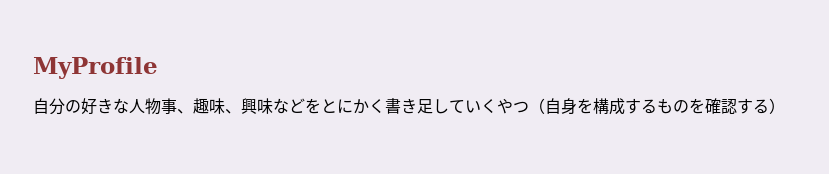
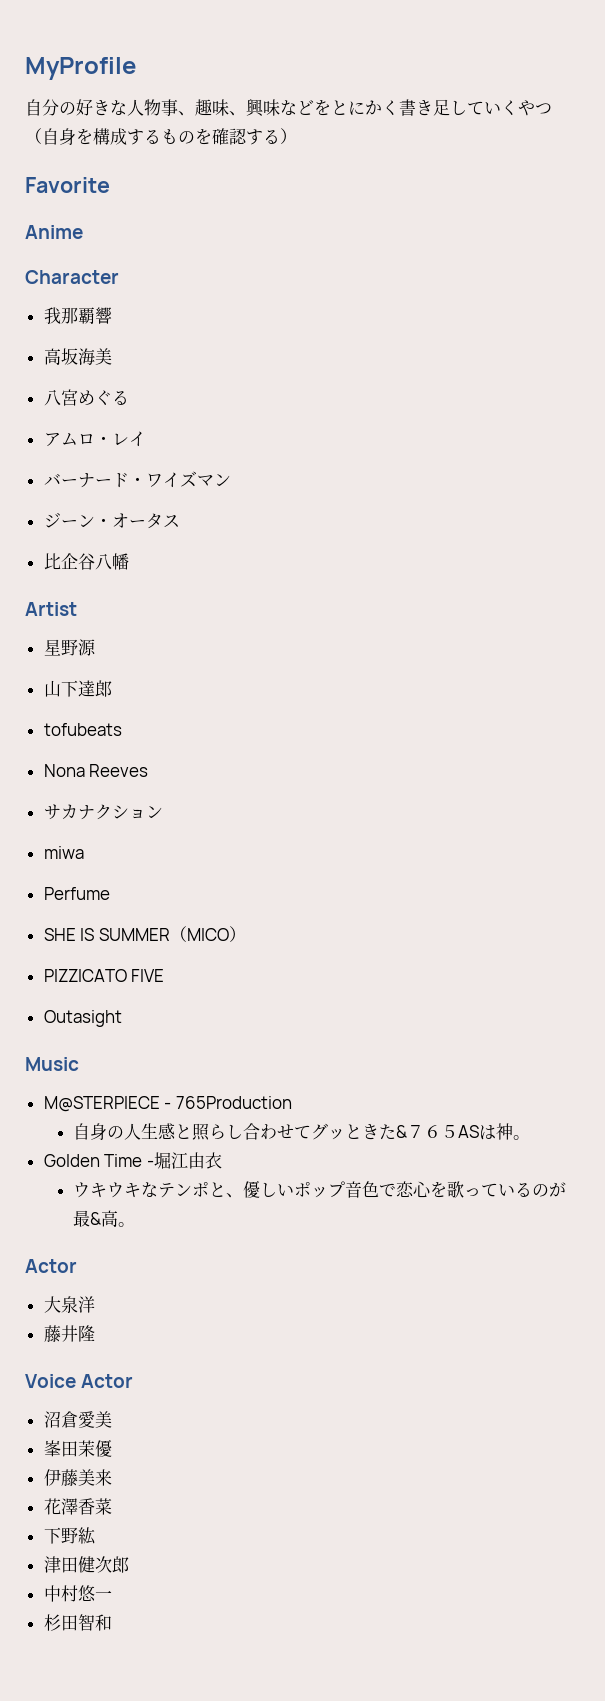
+ Favorite
+ Anime
+ Character
+ 我那覇響
+ 高坂海美
+ 八宮めぐる
+ アムロ・レイ
+ バーナード・ワイズマン
+ ジーン・オータス
+ 比企谷八幡
+ Artist
+ 星野源
+ 山下達郎
+ tofubeats
+ Nona Reeves
+ サカナクション
+ miwa
+ Perfume
+ SHE IS SUMMER（MICO）
+ PIZZICATO FIVE
+ Outasight
+ Music
+ M@STERPIECE - 765Production
+ 自身の人生感と照らし合わせてグッときた&７６５ASは神。
+ Golden Time -堀江由衣
+ ウキウキなテンポと、優しいポップ音色で恋心を歌っているのが最&高。
+ Actor
+ 大泉洋
+ 藤井隆
+ Voice Actor
+ 沼倉愛美
+ 峯田茉優
+ 伊藤美来
+ 花澤香菜
+ 下野紘
+ 津田健次郎
+ 中村悠一
+ 杉田智和

